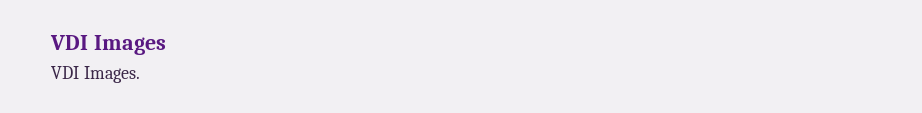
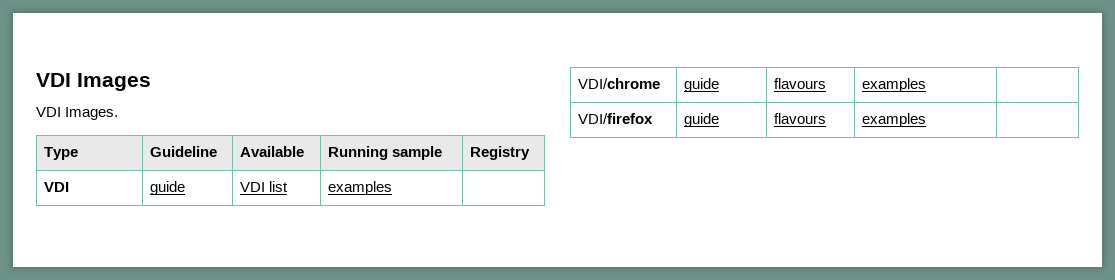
+ Type | Guideline | Available | Running sample | Registry
+ VDI | guide | VDI list | examples |
+ VDI/chrome | guide | flavours | examples |
+ VDI/firefox | guide | flavours | examples |

